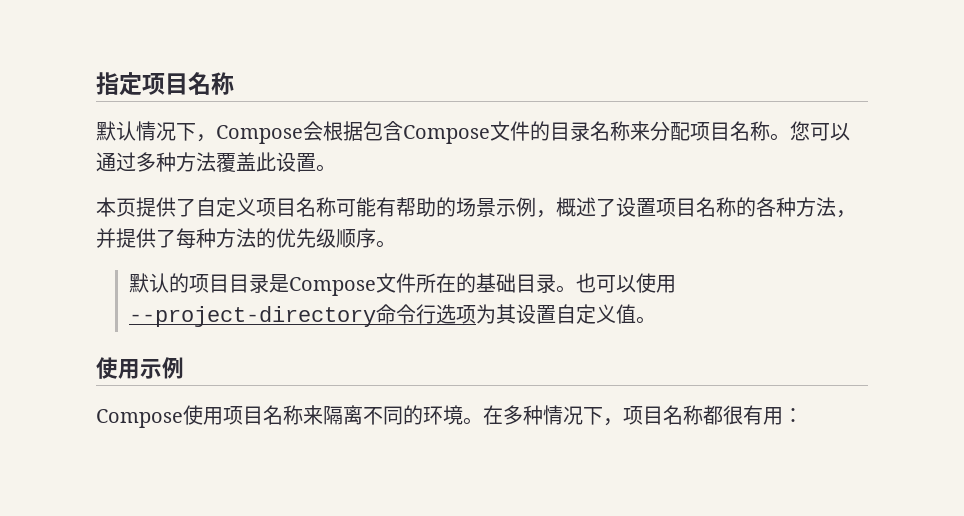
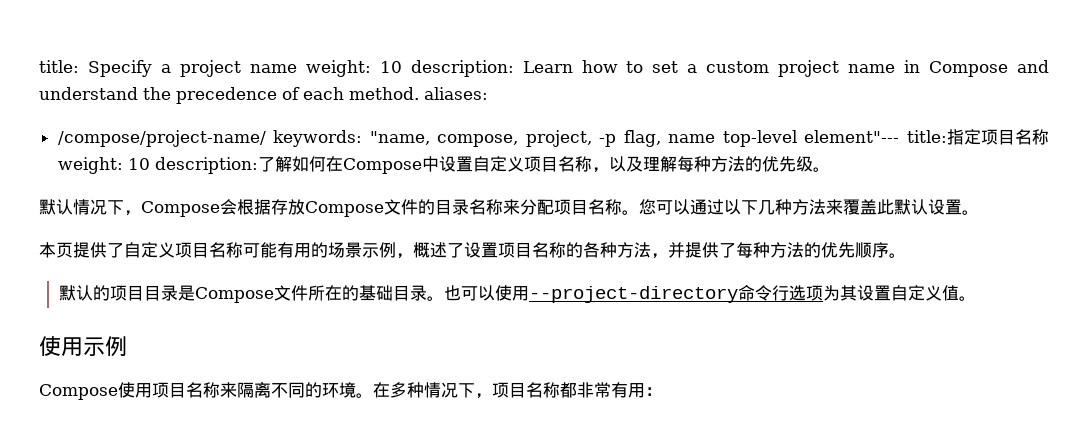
- 指定项目名称
+ title: Specify a project name weight: 10 description: Learn how to set a custom project name in Compose and understand the precedence of each method. aliases:
+ /compose/project-name/ keywords: "name, compose, project, -p flag, name top-level element"--- title:指定项目名称weight: 10 description:了解如何在Compose中设置自定义项目名称，以及理解每种方法的优先级。
- 默认情况下，Compose会根据包含Compose文件的目录名称来分配项目名称。
+ 默认情况下，Compose会根据存放Compose文件的目录名称来分配项目名称。
- 您可以通过多种方法覆盖此设置。
+ 您可以通过以下几种方法来覆盖此默认设置。
- 本页提供了自定义项目名称可能有帮助的场景示例，概述了设置项目名称的各种方法，并提供了每种方法的优先级顺序。
+ 本页提供了自定义项目名称可能有用的场景示例，概述了设置项目名称的各种方法，并提供了每种方法的优先顺序。
- 在多种情况下，项目名称都很有用：
+ 在多种情况下，项目名称都非常有用：

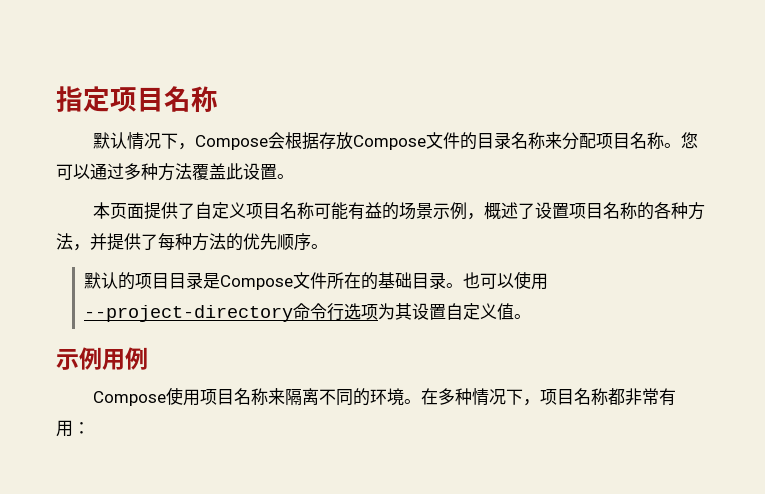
- title: Specify a project name weight: 10 description: Learn how to set a custom project name in Compose and understand the precedence of each method. aliases:
- /compose/project-name/ keywords: "name, compose, project, -p flag, name top-level element"--- title:指定项目名称weight: 10 description:了解如何在Compose中设置自定义项目名称，以及理解每种方法的优先级。
+ 指定项目名称
- 您可以通过以下几种方法来覆盖此默认设置。
+ 您可以通过多种方法覆盖此设置。
- 本页提供了自定义项目名称可能有用的场景示例，概述了设置项目名称的各种方法，并提供了每种方法的优先顺序。
+ 本页面提供了自定义项目名称可能有益的场景示例，概述了设置项目名称的各种方法，并提供了每种方法的优先顺序。
- 使用示例
+ 示例用例

